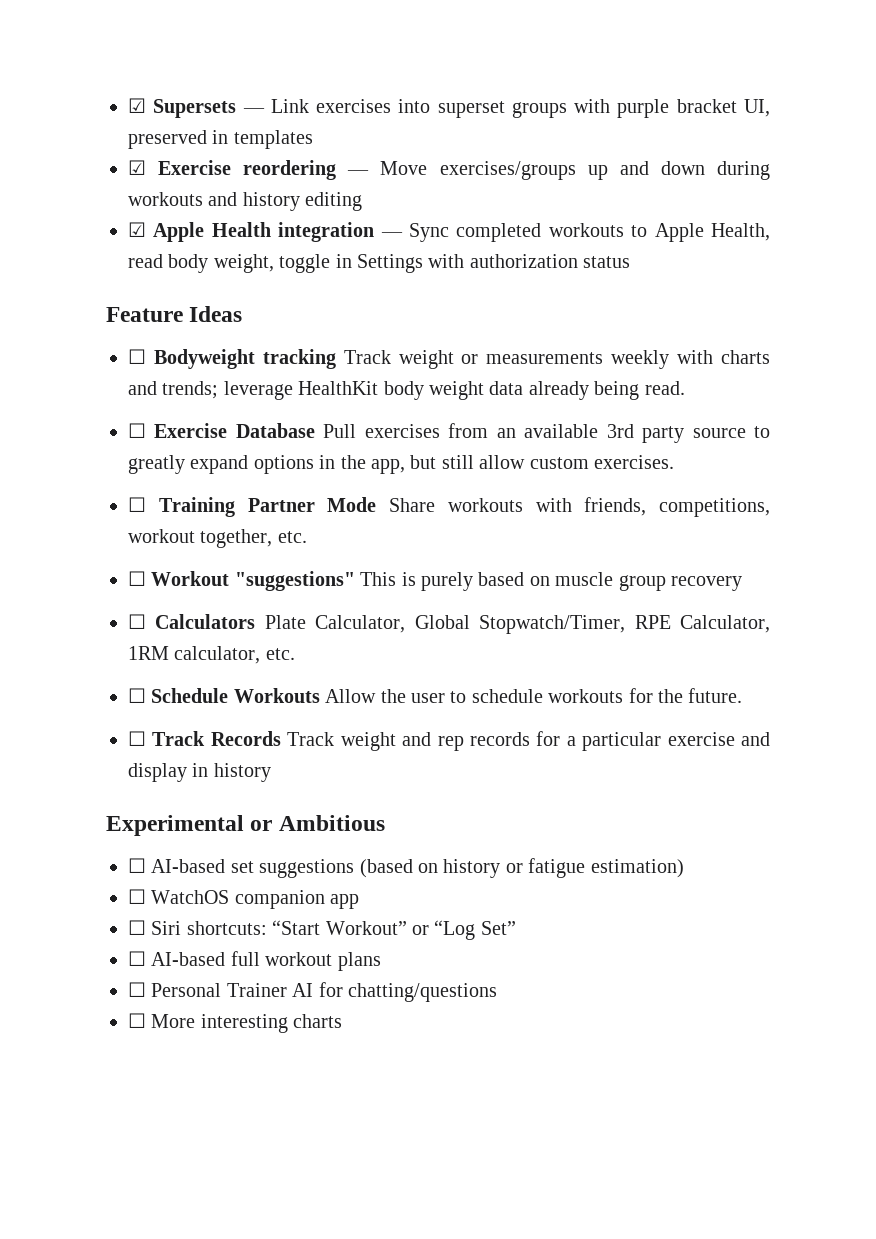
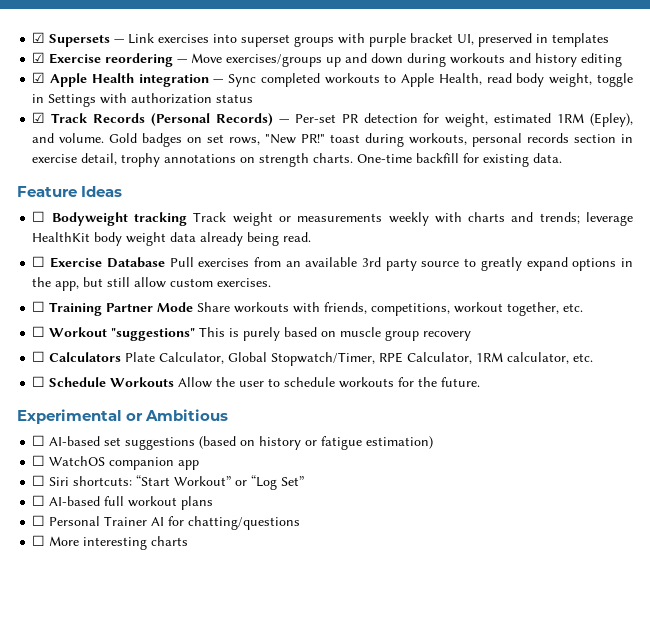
+ ☑ Track Records (Personal Records) — Per-set PR detection for weight, estimated 1RM (Epley), and volume. Gold badges on set rows, "New PR!" toast during workouts, personal records section in exercise detail, trophy annotations on strength charts. One-time backfill for existing data.
- ☐ Track Records Track weight and rep records for a particular exercise and display in history

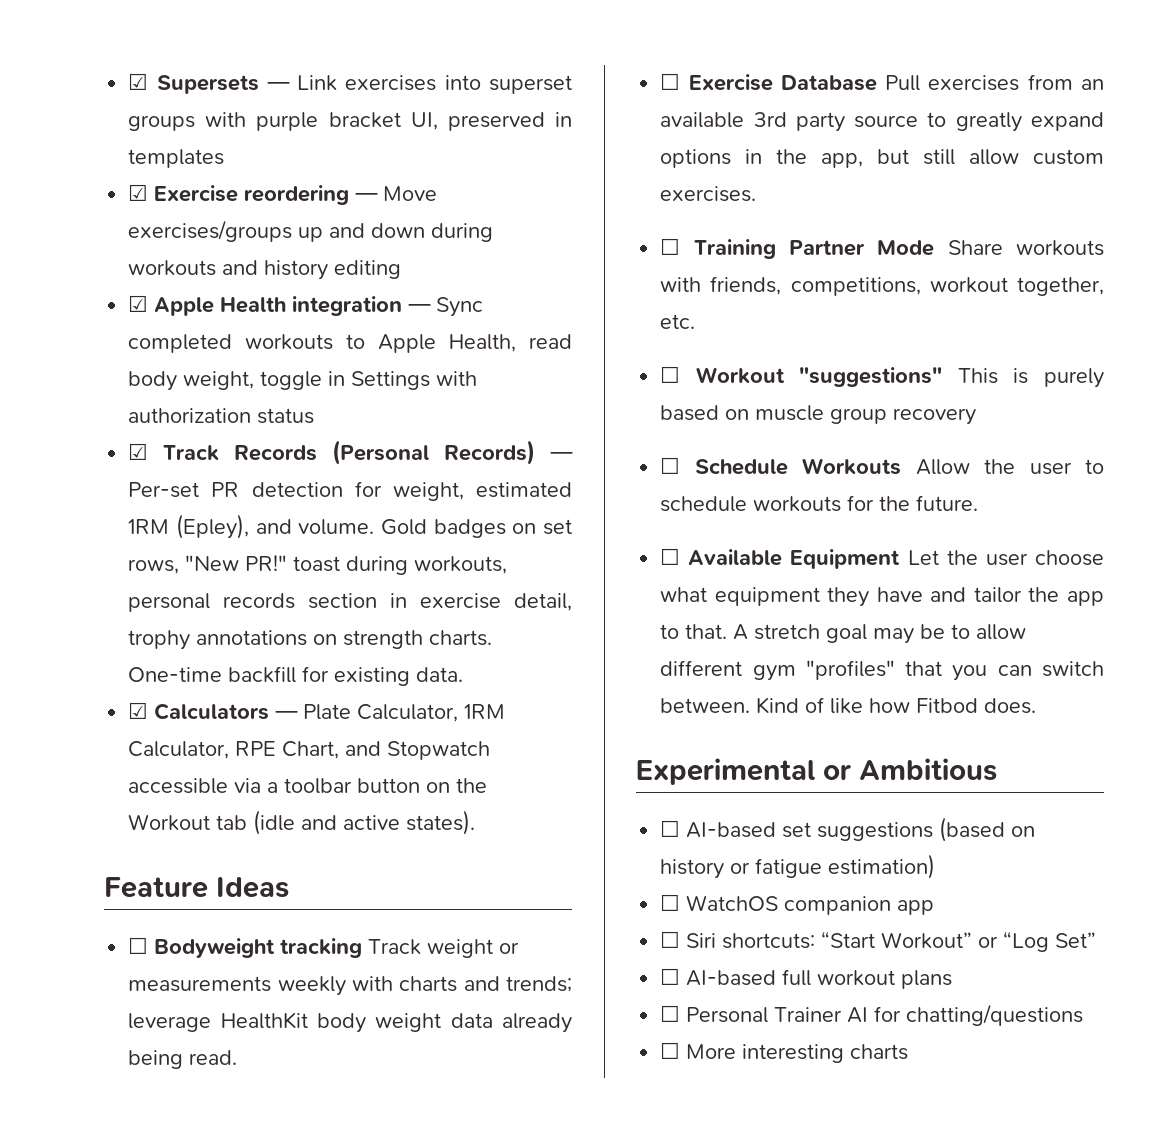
+ ☑ Calculators — Plate Calculator, 1RM Calculator, RPE Chart, and Stopwatch accessible via a toolbar button on the Workout tab (idle and active states).
- ☐ Calculators Plate Calculator, Global Stopwatch/Timer, RPE Calculator, 1RM calculator, etc.
+ ☐ Available Equipment Let the user choose what equipment they have and tailor the app to that. A stretch goal may be to allow different gym "profiles" that you can switch between. Kind of like how Fitbod does.

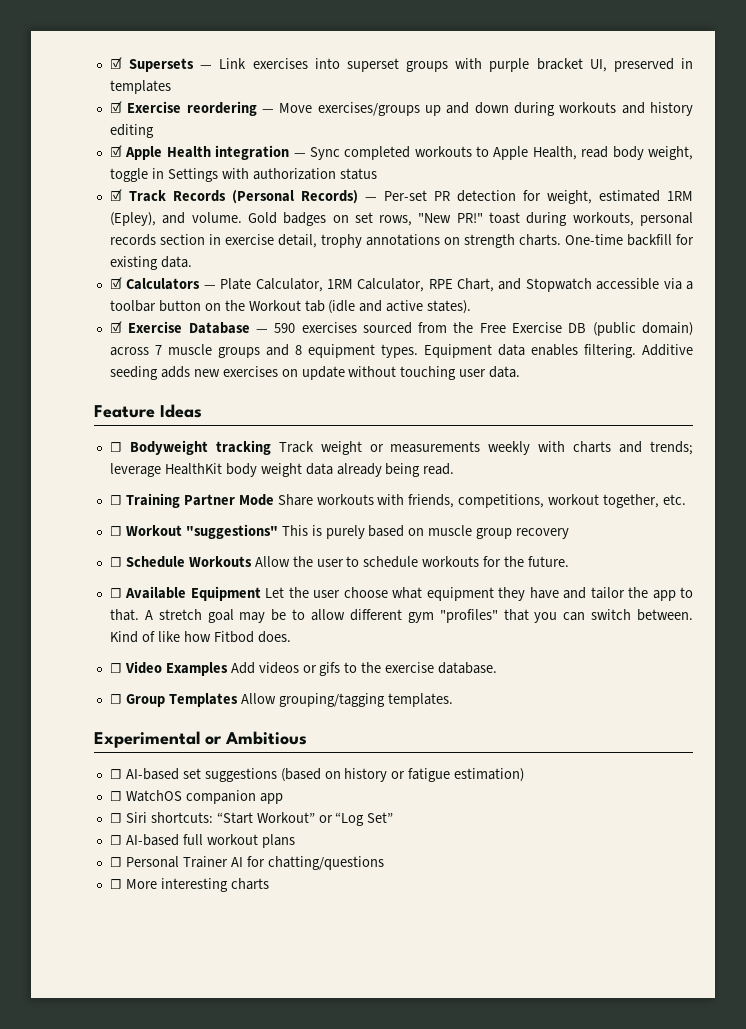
+ ☑ Exercise Database — 590 exercises sourced from the Free Exercise DB (public domain) across 7 muscle groups and 8 equipment types. Equipment data enables filtering. Additive seeding adds new exercises on update without touching user data.
- ☐ Exercise Database Pull exercises from an available 3rd party source to greatly expand options in the app, but still allow custom exercises.
+ ☐ Video Examples Add videos or gifs to the exercise database.
+ ☐ Group Templates Allow grouping/tagging templates.

